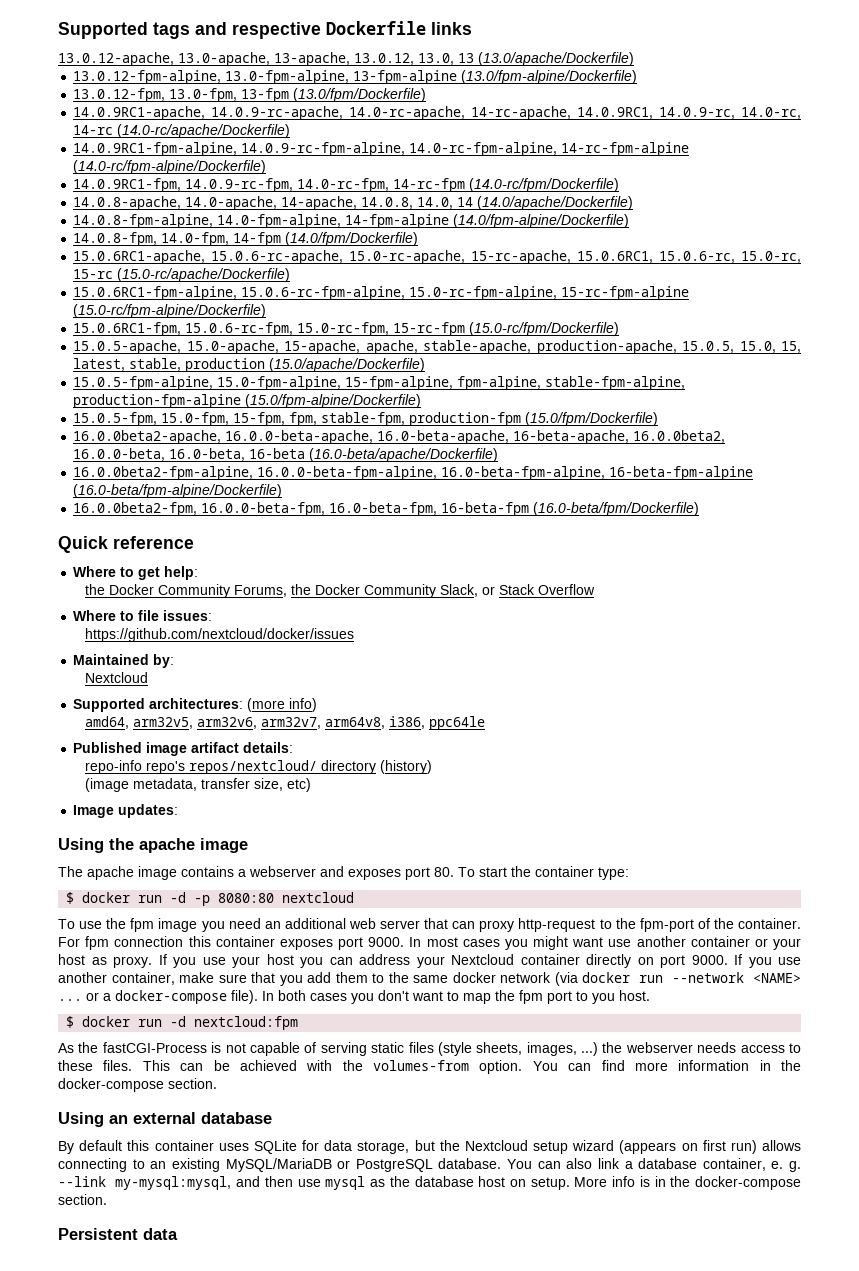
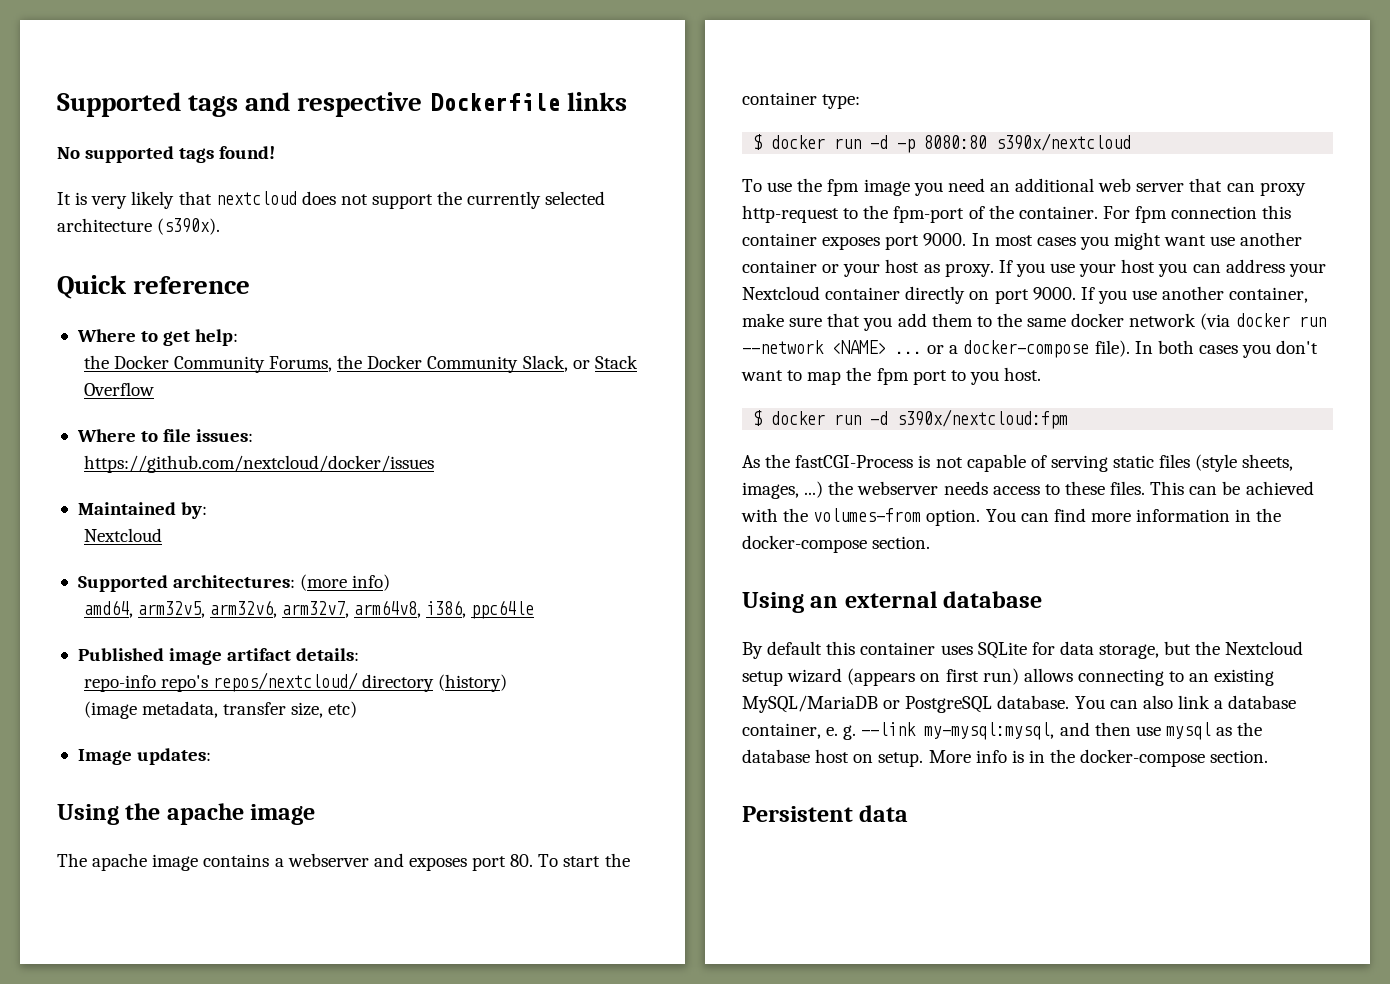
- 13.0.12-apache, 13.0-apache, 13-apache, 13.0.12, 13.0, 13 (13.0/apache/Dockerfile)
- 13.0.12-fpm-alpine, 13.0-fpm-alpine, 13-fpm-alpine (13.0/fpm-alpine/Dockerfile)
- 13.0.12-fpm, 13.0-fpm, 13-fpm (13.0/fpm/Dockerfile)
- 14.0.9RC1-apache, 14.0.9-rc-apache, 14.0-rc-apache, 14-rc-apache, 14.0.9RC1, 14.0.9-rc, 14.0-rc, 14-rc (14.0-rc/apache/Dockerfile)
- 14.0.9RC1-fpm-alpine, 14.0.9-rc-fpm-alpine, 14.0-rc-fpm-alpine, 14-rc-fpm-alpine (14.0-rc/fpm-alpine/Dockerfile)
- 14.0.9RC1-fpm, 14.0.9-rc-fpm, 14.0-rc-fpm, 14-rc-fpm (14.0-rc/fpm/Dockerfile)
- 14.0.8-apache, 14.0-apache, 14-apache, 14.0.8, 14.0, 14 (14.0/apache/Dockerfile)
- 14.0.8-fpm-alpine, 14.0-fpm-alpine, 14-fpm-alpine (14.0/fpm-alpine/Dockerfile)
- 14.0.8-fpm, 14.0-fpm, 14-fpm (14.0/fpm/Dockerfile)
- 15.0.6RC1-apache, 15.0.6-rc-apache, 15.0-rc-apache, 15-rc-apache, 15.0.6RC1, 15.0.6-rc, 15.0-rc, 15-rc (15.0-rc/apache/Dockerfile)
- 15.0.6RC1-fpm-alpine, 15.0.6-rc-fpm-alpine, 15.0-rc-fpm-alpine, 15-rc-fpm-alpine (15.0-rc/fpm-alpine/Dockerfile)
- 15.0.6RC1-fpm, 15.0.6-rc-fpm, 15.0-rc-fpm, 15-rc-fpm (15.0-rc/fpm/Dockerfile)
- 15.0.5-apache, 15.0-apache, 15-apache, apache, stable-apache, production-apache, 15.0.5, 15.0, 15, latest, stable, production (15.0/apache/Dockerfile)
- 15.0.5-fpm-alpine, 15.0-fpm-alpine, 15-fpm-alpine, fpm-alpine, stable-fpm-alpine, production-fpm-alpine (15.0/fpm-alpine/Dockerfile)
- 15.0.5-fpm, 15.0-fpm, 15-fpm, fpm, stable-fpm, production-fpm (15.0/fpm/Dockerfile)
- 16.0.0beta2-apache, 16.0.0-beta-apache, 16.0-beta-apache, 16-beta-apache, 16.0.0beta2, 16.0.0-beta, 16.0-beta, 16-beta (16.0-beta/apache/Dockerfile)
- 16.0.0beta2-fpm-alpine, 16.0.0-beta-fpm-alpine, 16.0-beta-fpm-alpine, 16-beta-fpm-alpine (16.0-beta/fpm-alpine/Dockerfile)
- 16.0.0beta2-fpm, 16.0.0-beta-fpm, 16.0-beta-fpm, 16-beta-fpm (16.0-beta/fpm/Dockerfile)
+ No supported tags found!
+ It is very likely that nextcloud does not support the currently selected architecture (s390x).
- $ docker run -d -p 8080:80 nextcloud
+ $ docker run -d -p 8080:80 s390x/nextcloud
- $ docker run -d nextcloud:fpm
+ $ docker run -d s390x/nextcloud:fpm

